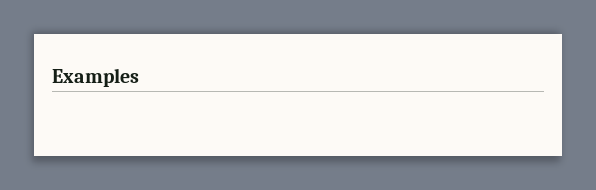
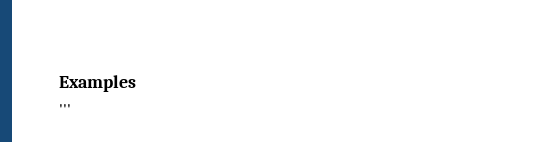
+ '''

